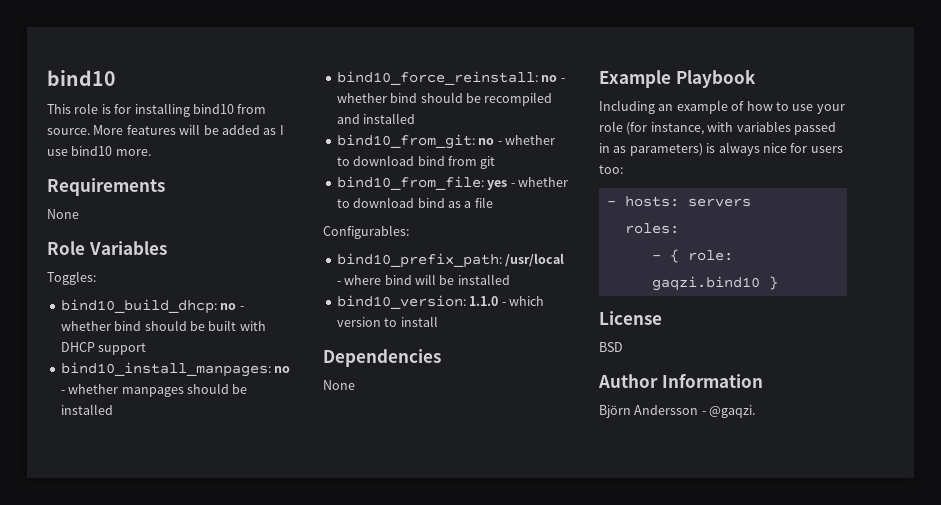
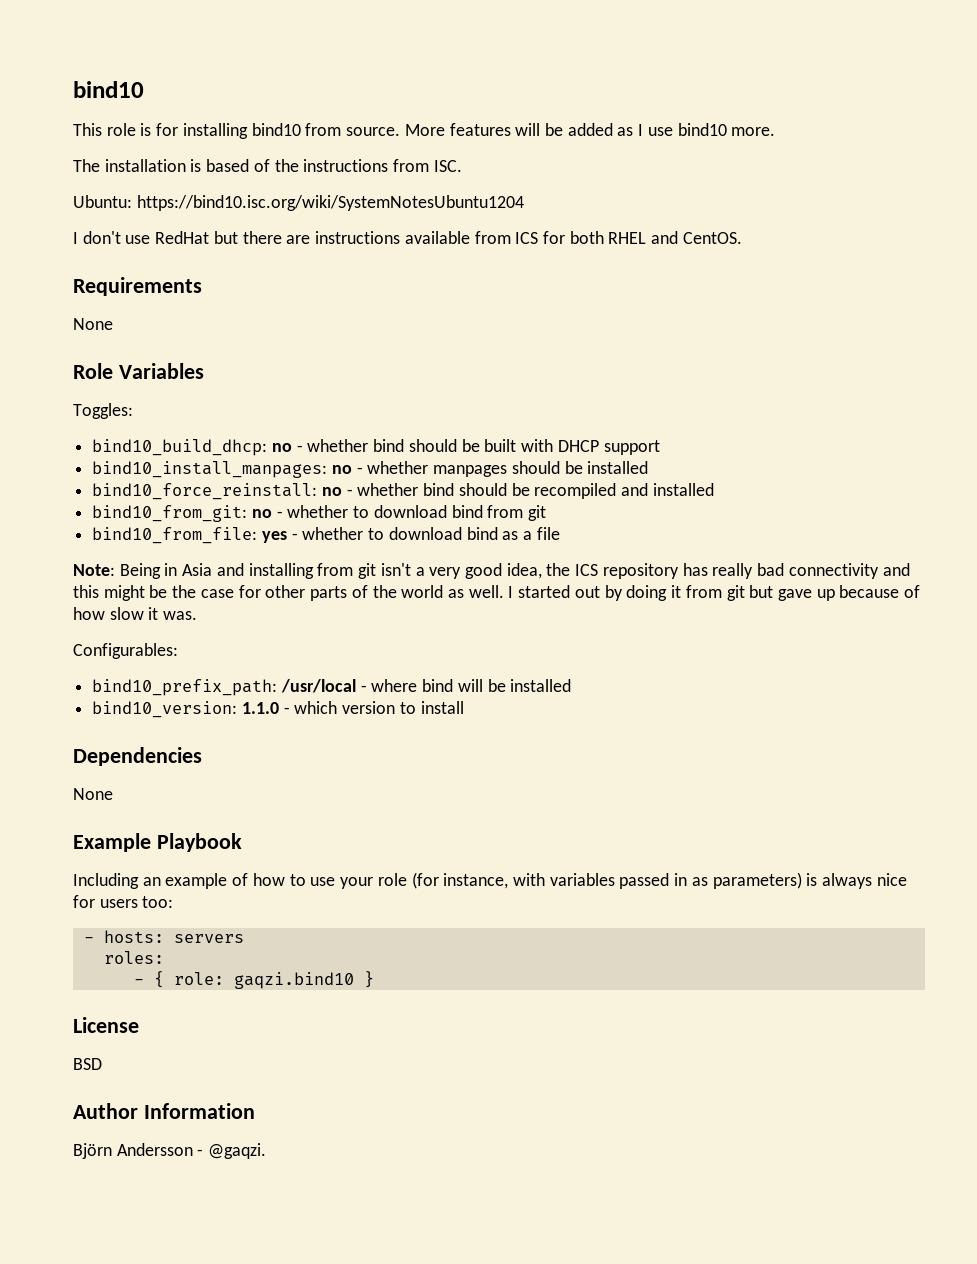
+ The installation is based of the instructions from ISC.
+ Ubuntu: https://bind10.isc.org/wiki/SystemNotesUbuntu1204
+ I don't use RedHat but there are instructions available from ICS for both RHEL and CentOS.
+ Note: Being in Asia and installing from git isn't a very good idea, the ICS repository has really bad connectivity and this might be the case for other parts of the world as well. I started out by doing it from git but gave up because of how slow it was.

